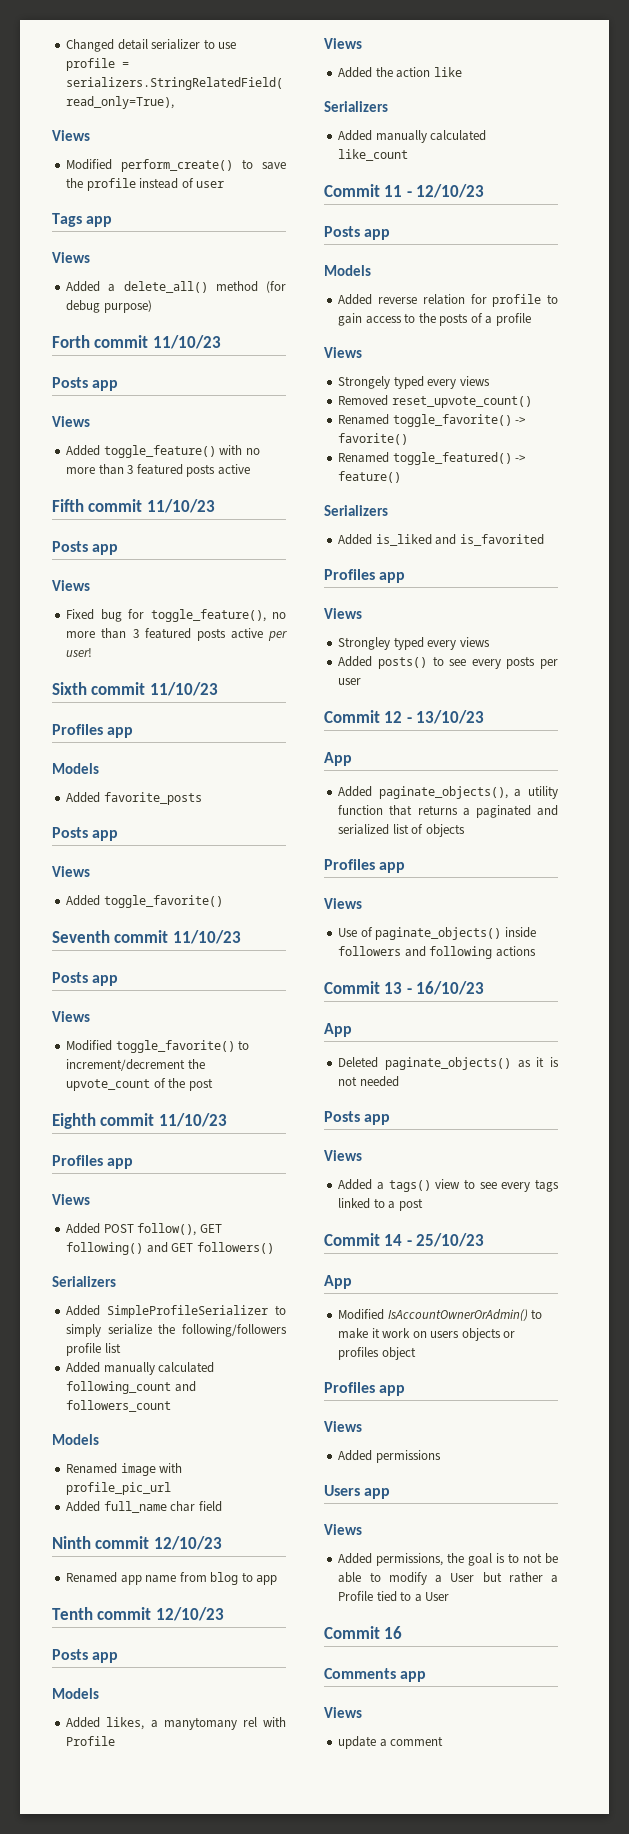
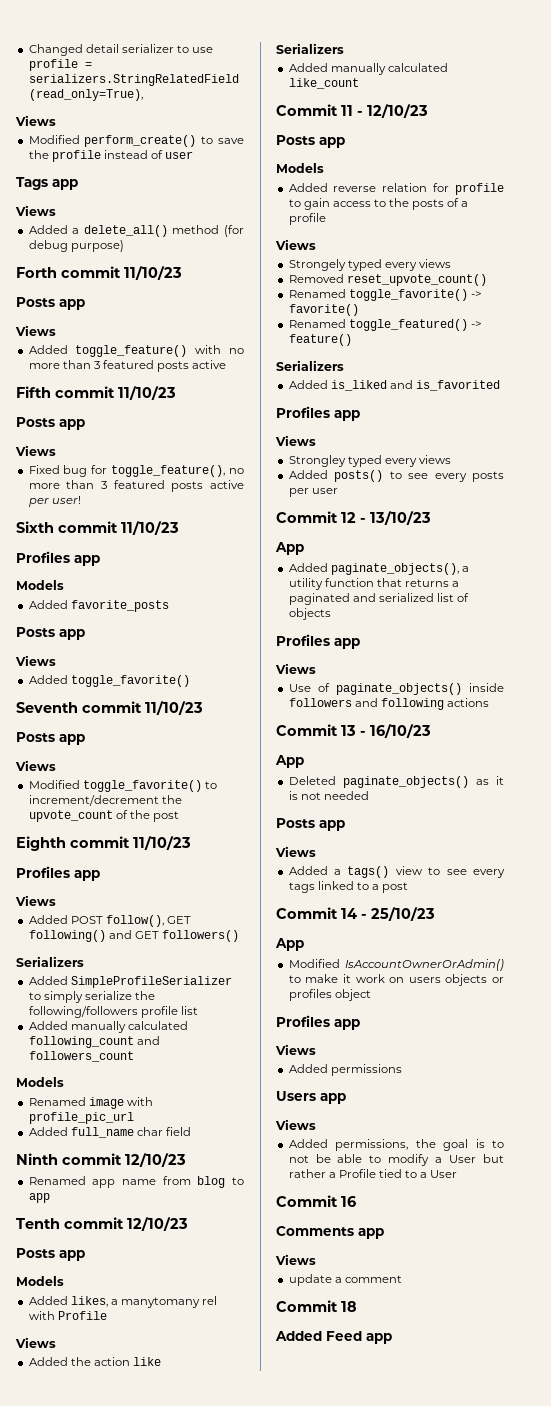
+ Commit 18
+ Added Feed app

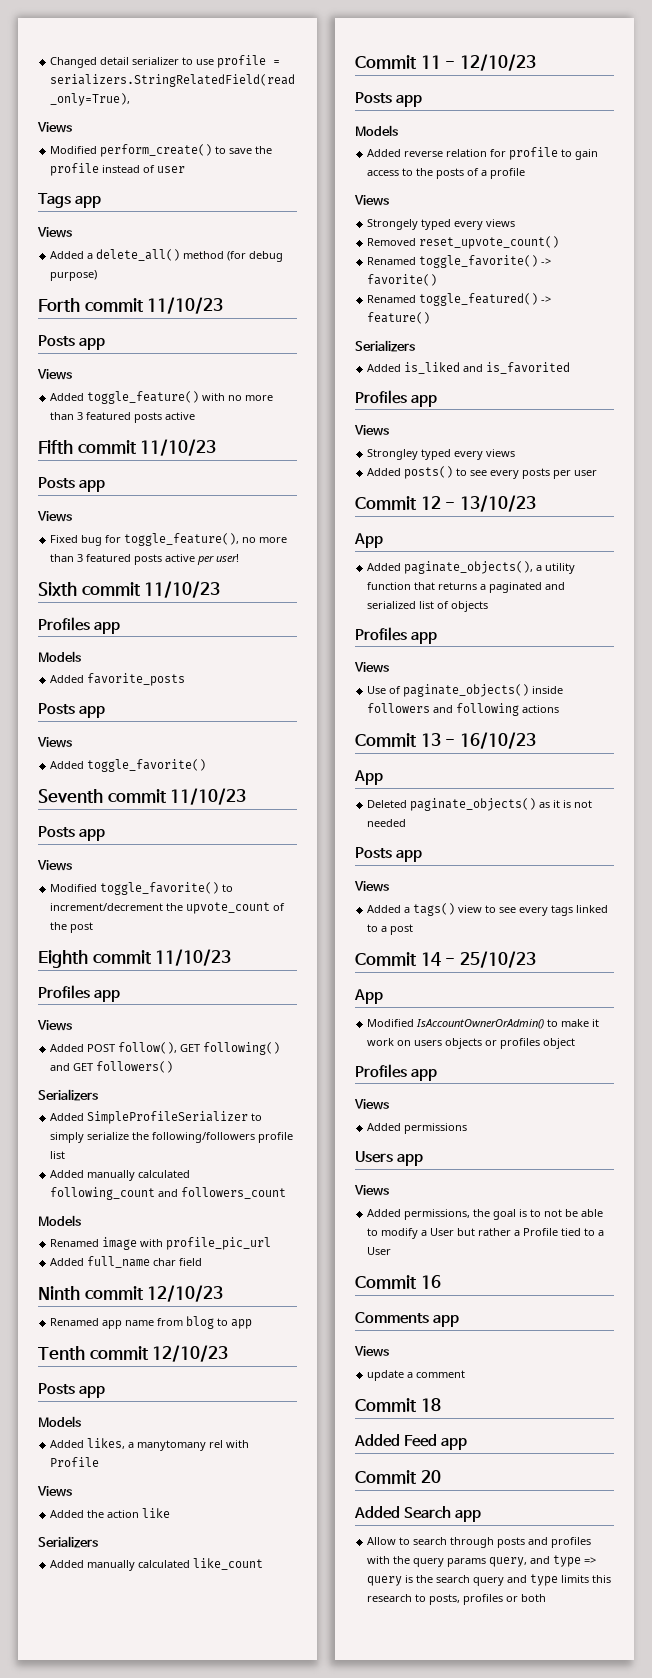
+ Commit 20
+ Added Search app
+ Allow to search through posts and profiles with the query params query, and type => query is the search query and type limits this research to posts, profiles or both

